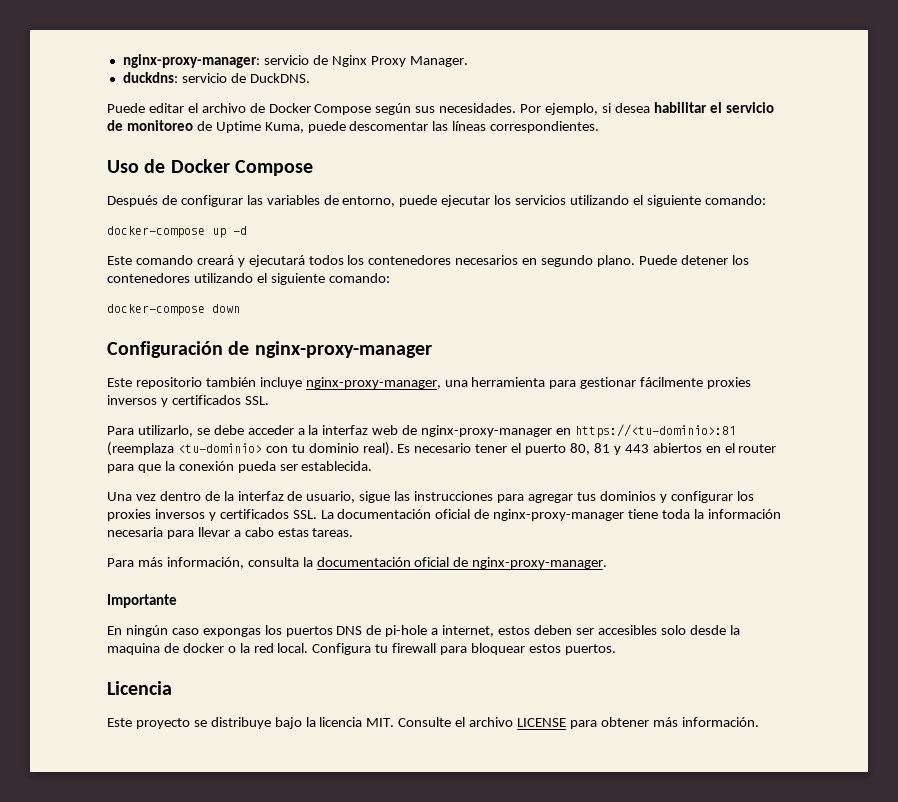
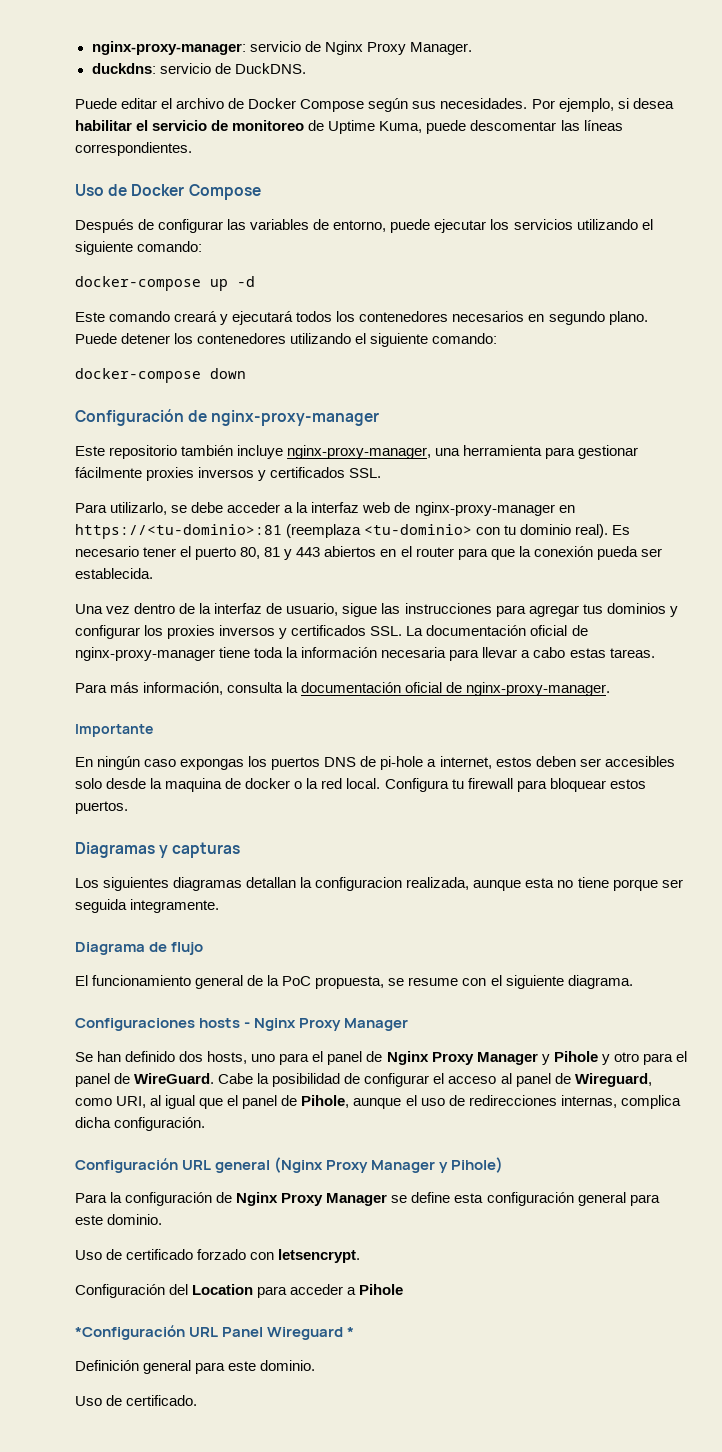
- Licencia
- Este proyecto se distribuye bajo la licencia MIT. Consulte el archivo LICENSE para obtener más información.
+ Diagramas y capturas
+ Los siguientes diagramas detallan la configuracion realizada, aunque esta no tiene porque ser seguida integramente.
+ Diagrama de flujo
+ El funcionamiento general de la PoC propuesta, se resume con el siguiente diagrama.
+ Configuraciones hosts - Nginx Proxy Manager
+ Se han definido dos hosts, uno para el panel de Nginx Proxy Manager y Pihole y otro para el panel de WireGuard. Cabe la posibilidad de configurar el acceso al panel de Wireguard, como URI, al igual que el panel de Pihole, aunque el uso de redirecciones internas, complica dicha configuración.
+ Configuración URL general (Nginx Proxy Manager y Pihole)
+ Para la configuración de Nginx Proxy Manager se define esta configuración general para este dominio.
+ Uso de certificado forzado con letsencrypt.
+ Configuración del Location para acceder a Pihole
+ *Configuración URL Panel Wireguard *
+ Definición general para este dominio.
+ Uso de certificado.

